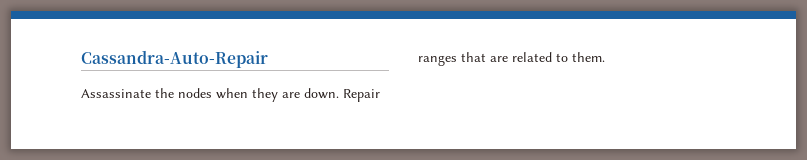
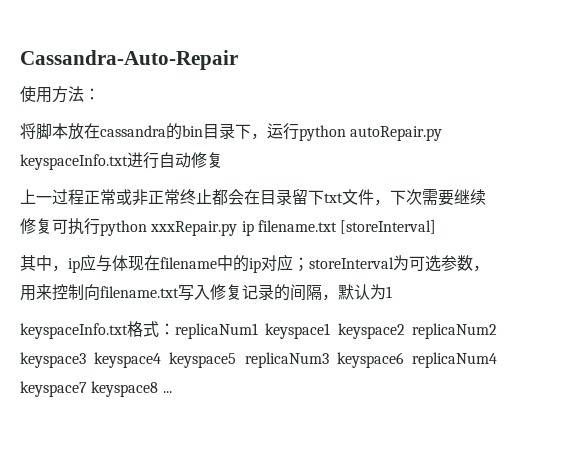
- Assassinate the nodes when they are down. Repair ranges that are related to them.
+ 使用方法：
+ 将脚本放在cassandra的bin目录下，运行python autoRepair.py keyspaceInfo.txt进行自动修复
+ 上一过程正常或非正常终止都会在目录留下txt文件，下次需要继续修复可执行python xxxRepair.py ip filename.txt [storeInterval]
+ 其中，ip应与体现在filename中的ip对应；storeInterval为可选参数，用来控制向filename.txt写入修复记录的间隔，默认为1
+ keyspaceInfo.txt格式：replicaNum1 keyspace1 keyspace2 replicaNum2 keyspace3 keyspace4 keyspace5 replicaNum3 keyspace6 replicaNum4 keyspace7 keyspace8 ...

